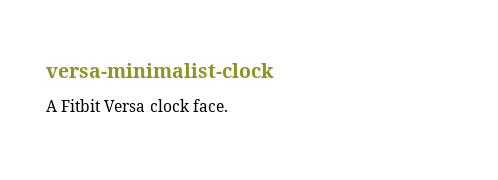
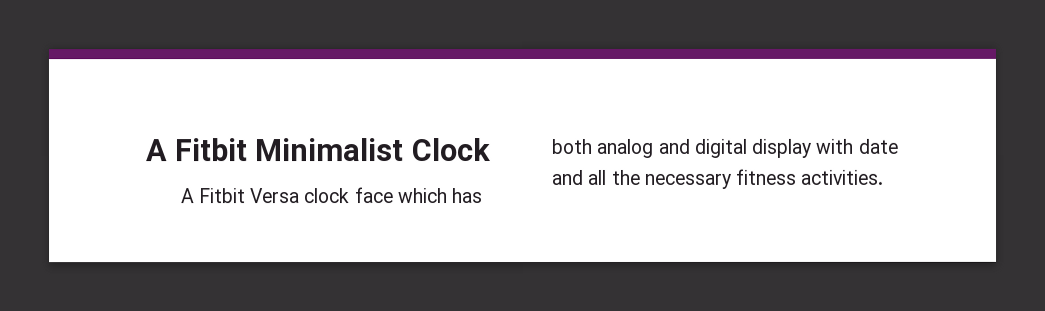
- versa-minimalist-clock
+ A Fitbit Minimalist Clock
- A Fitbit Versa clock face.
+ A Fitbit Versa clock face which has both analog and digital display with date and all the necessary fitness activities.

